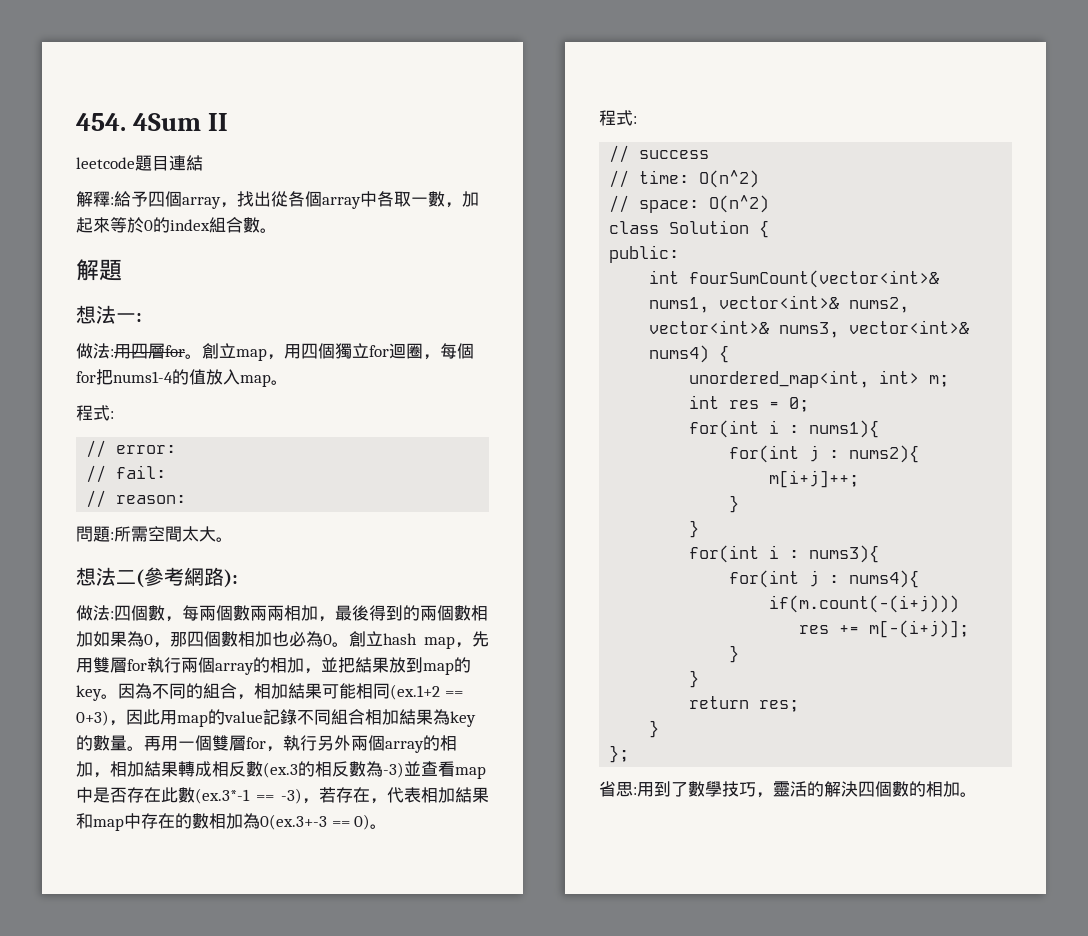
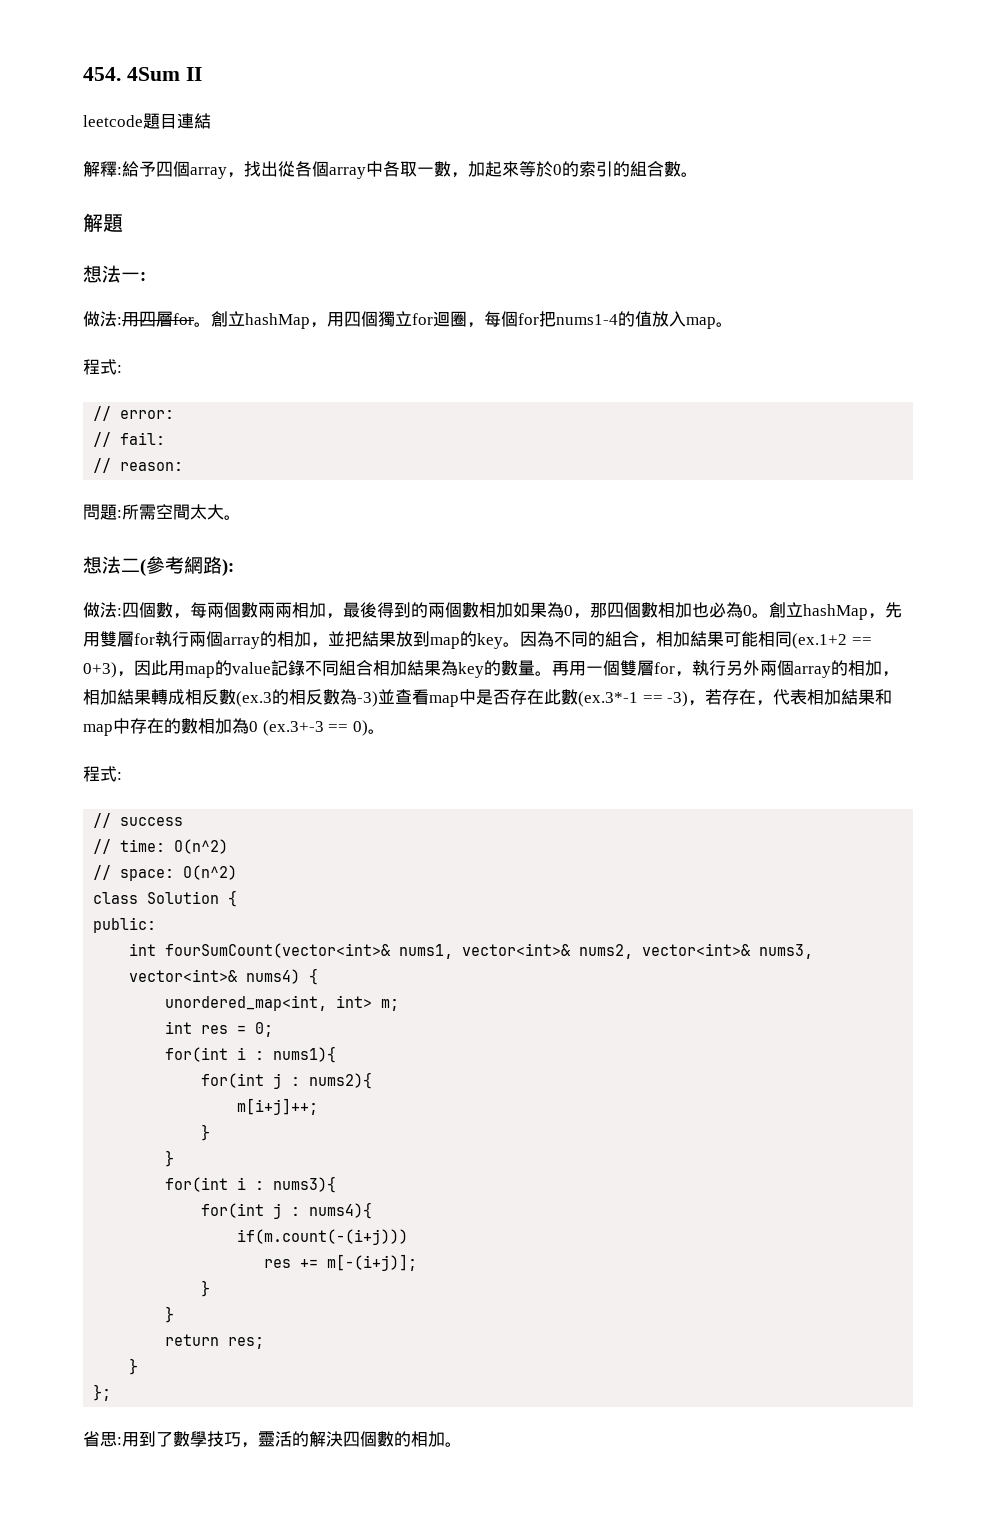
- 解釋:給予四個array，找出從各個array中各取一數，加起來等於0的index組合數。
+ 解釋:給予四個array，找出從各個array中各取一數，加起來等於0的索引的組合數。
- 創立map，用四個獨立for迴圈，每個for把nums1-4的值放入map。
+ 創立hashMap，用四個獨立for迴圈，每個for把nums1-4的值放入map。
- 創立hash map，先用雙層for執行兩個array的相加，並把結果放到map的key。
+ 創立hashMap，先用雙層for執行兩個array的相加，並把結果放到map的key。
- 再用一個雙層for，執行另外兩個array的相加，相加結果轉成相反數(ex.3的相反數為-3)並查看map中是否存在此數(ex.3*-1 == -3)，若存在，代表相加結果和map中存在的數相加為0(ex.3+-3 == 0)。
+ 再用一個雙層for，執行另外兩個array的相加，相加結果轉成相反數(ex.3的相反數為-3)並查看map中是否存在此數(ex.3*-1 == -3)，若存在，代表相加結果和map中存在的數相加為0 (ex.3+-3 == 0)。

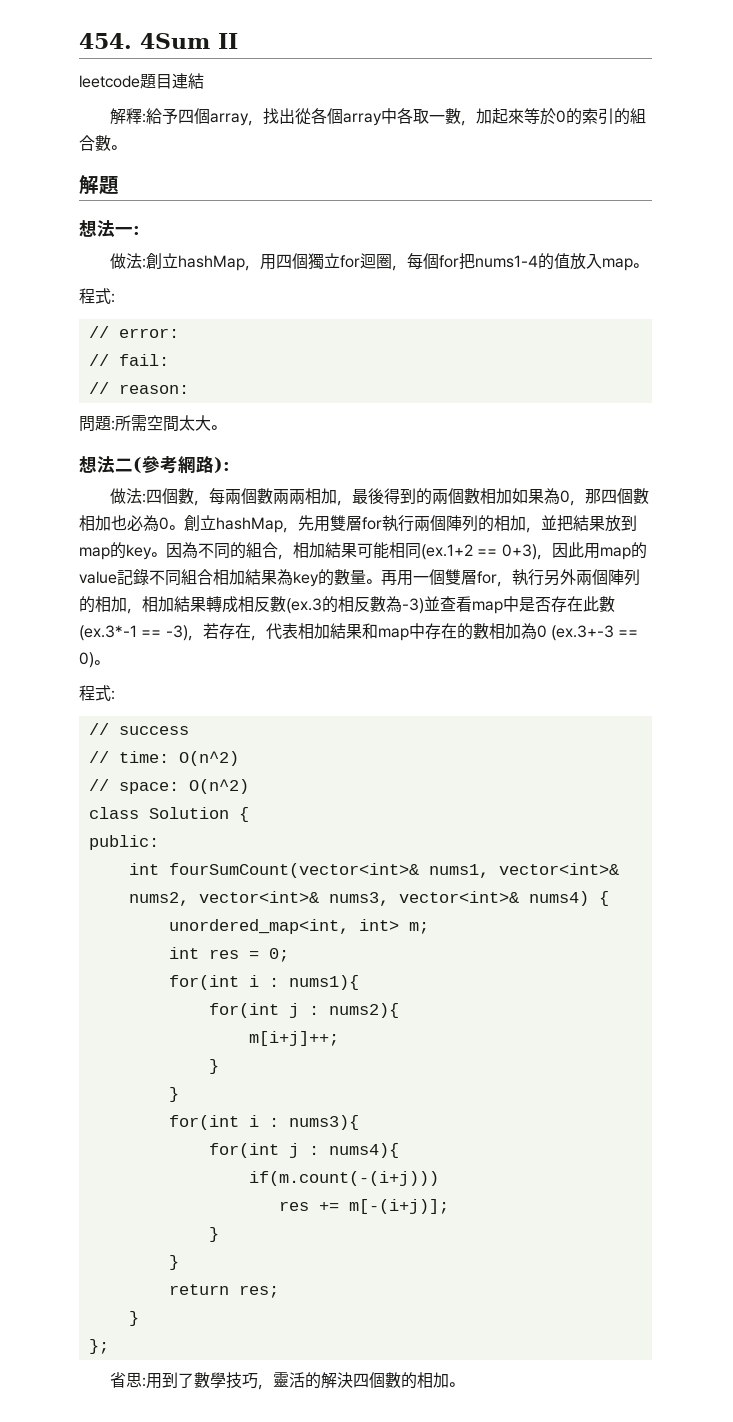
- 做法:用四層for。創立hashMap，用四個獨立for迴圈，每個for把nums1-4的值放入map。
+ 做法:創立hashMap，用四個獨立for迴圈，每個for把nums1-4的值放入map。
- 創立hashMap，先用雙層for執行兩個array的相加，並把結果放到map的key。
+ 創立hashMap，先用雙層for執行兩個陣列的相加，並把結果放到map的key。
- 再用一個雙層for，執行另外兩個array的相加，相加結果轉成相反數(ex.3的相反數為-3)並查看map中是否存在此數(ex.3*-1 == -3)，若存在，代表相加結果和map中存在的數相加為0 (ex.3+-3 == 0)。
+ 再用一個雙層for，執行另外兩個陣列的相加，相加結果轉成相反數(ex.3的相反數為-3)並查看map中是否存在此數(ex.3*-1 == -3)，若存在，代表相加結果和map中存在的數相加為0 (ex.3+-3 == 0)。

